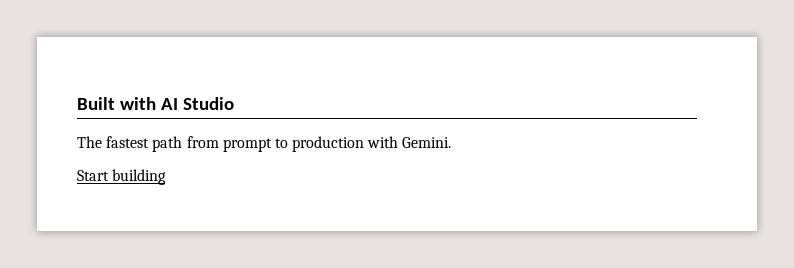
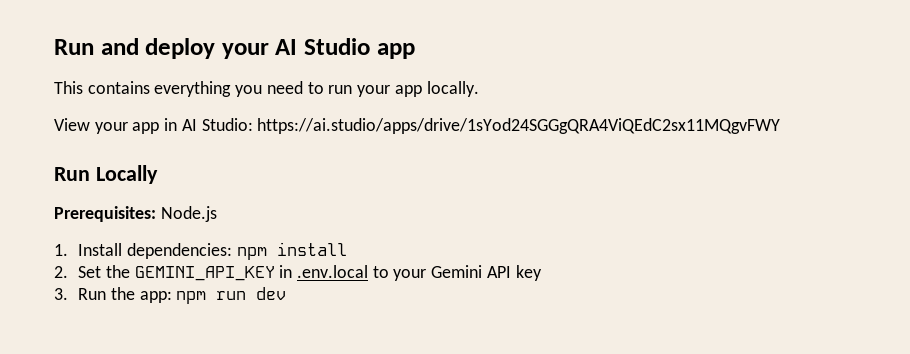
- Built with AI Studio
- The fastest path from prompt to production with Gemini.
- Start building
+ Run and deploy your AI Studio app
+ This contains everything you need to run your app locally.
+ View your app in AI Studio: https://ai.studio/apps/drive/1sYod24SGGgQRA4ViQEdC2sx11MQgvFWY
+ Run Locally
+ Prerequisites: Node.js
+ 1. Install dependencies: npm install
+ 2. Set the GEMINI_API_KEY in .env.local to your Gemini API key
+ 3. Run the app: npm run dev

